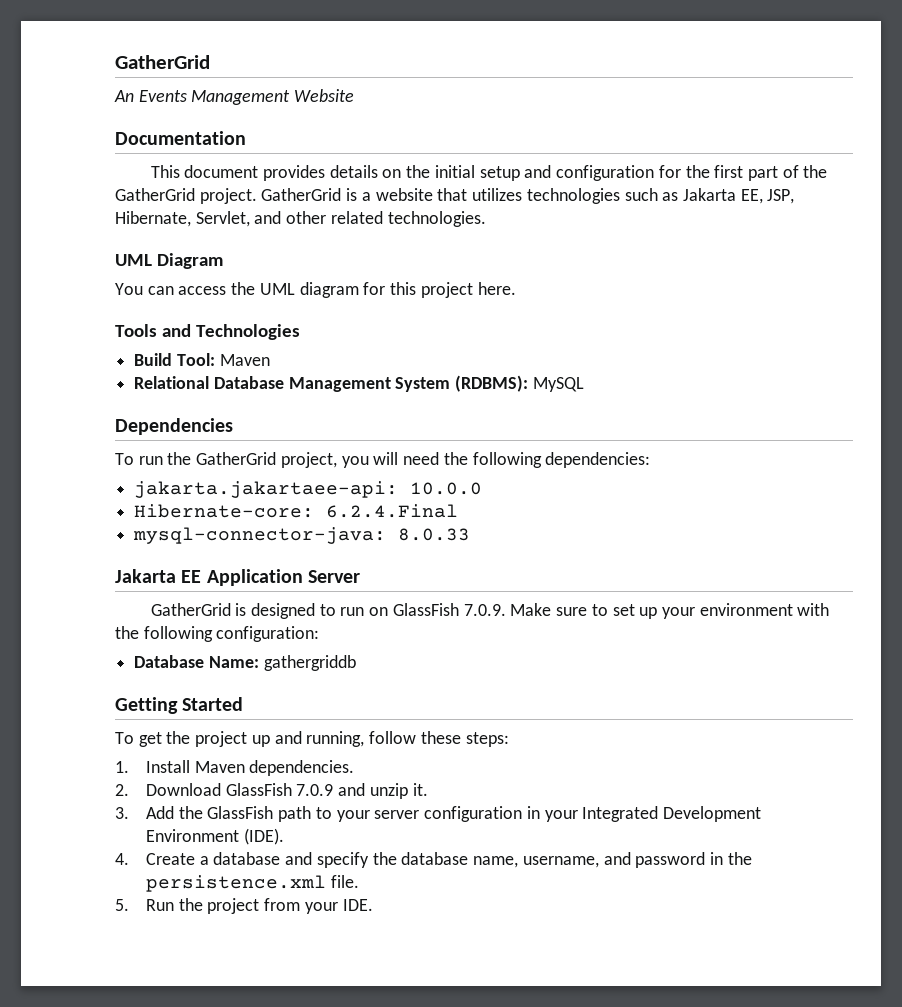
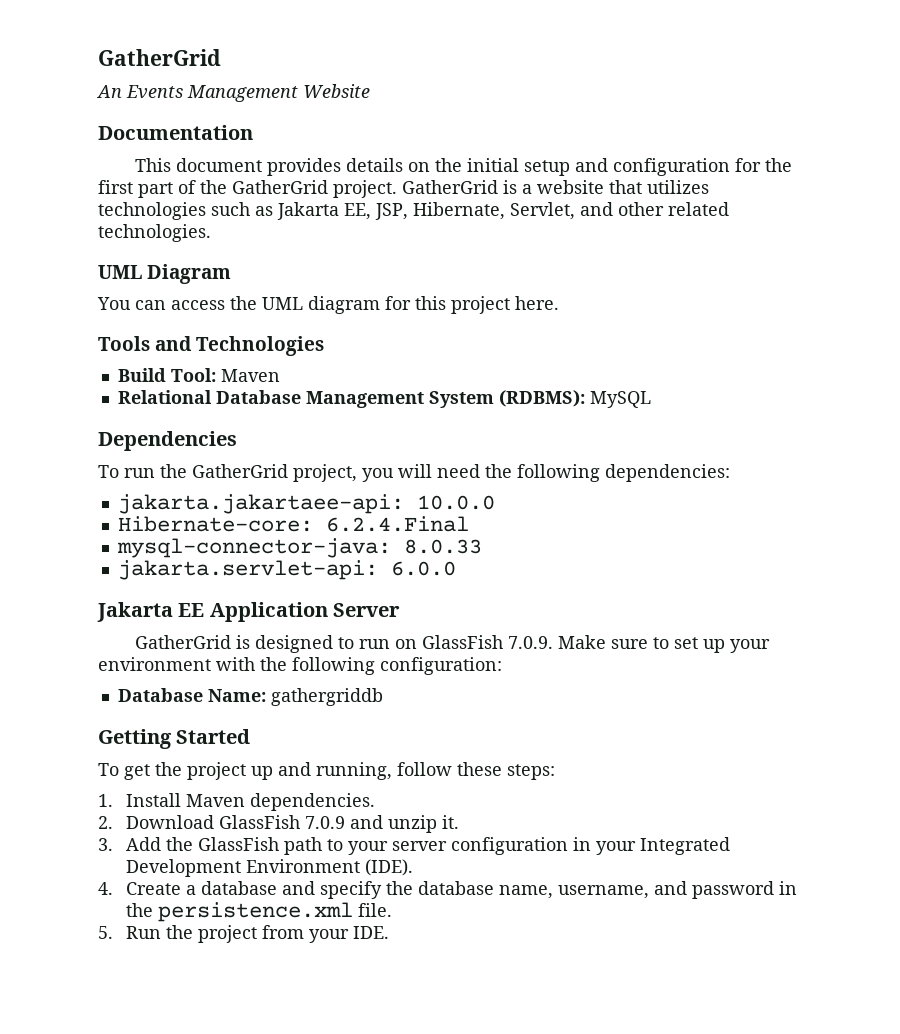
+ jakarta.servlet-api: 6.0.0

